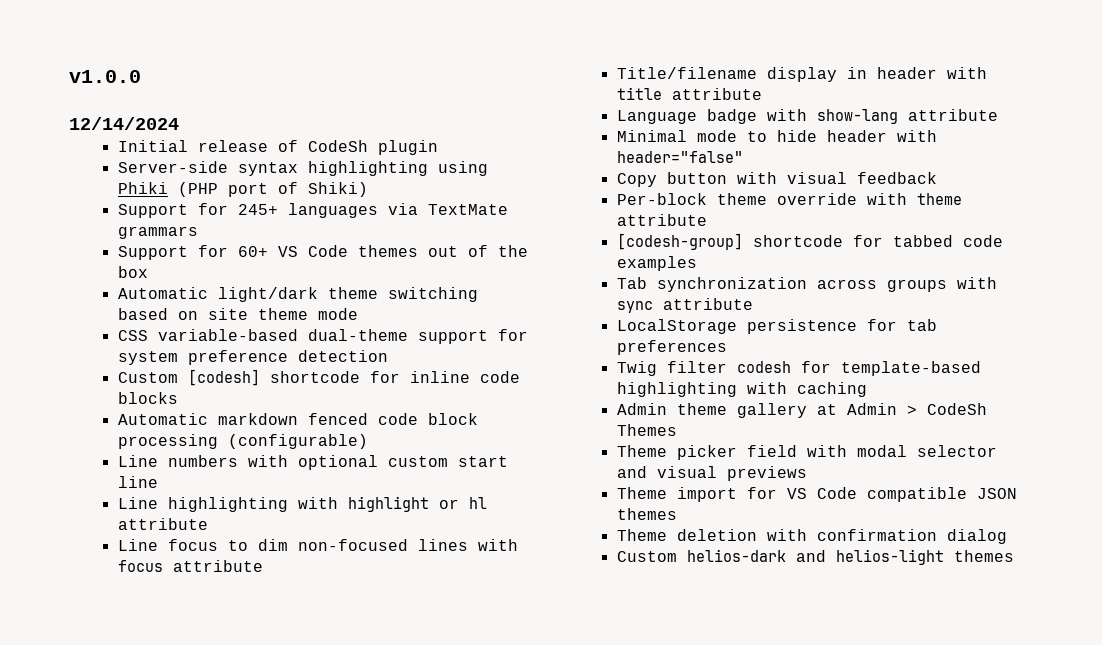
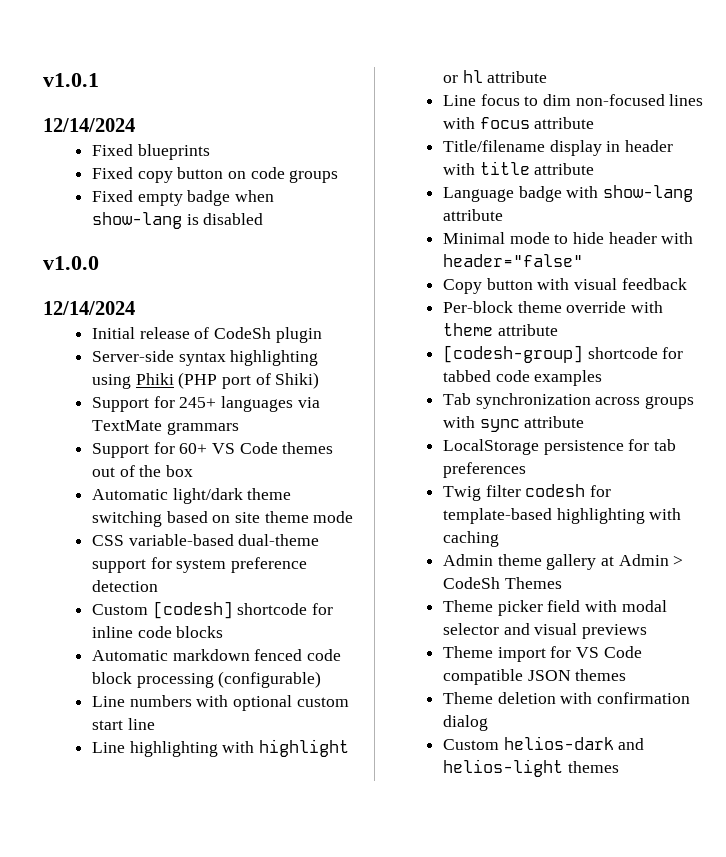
+ v1.0.1
+ 12/14/2024
+ Fixed blueprints
+ Fixed copy button on code groups
+ Fixed empty badge when show-lang is disabled

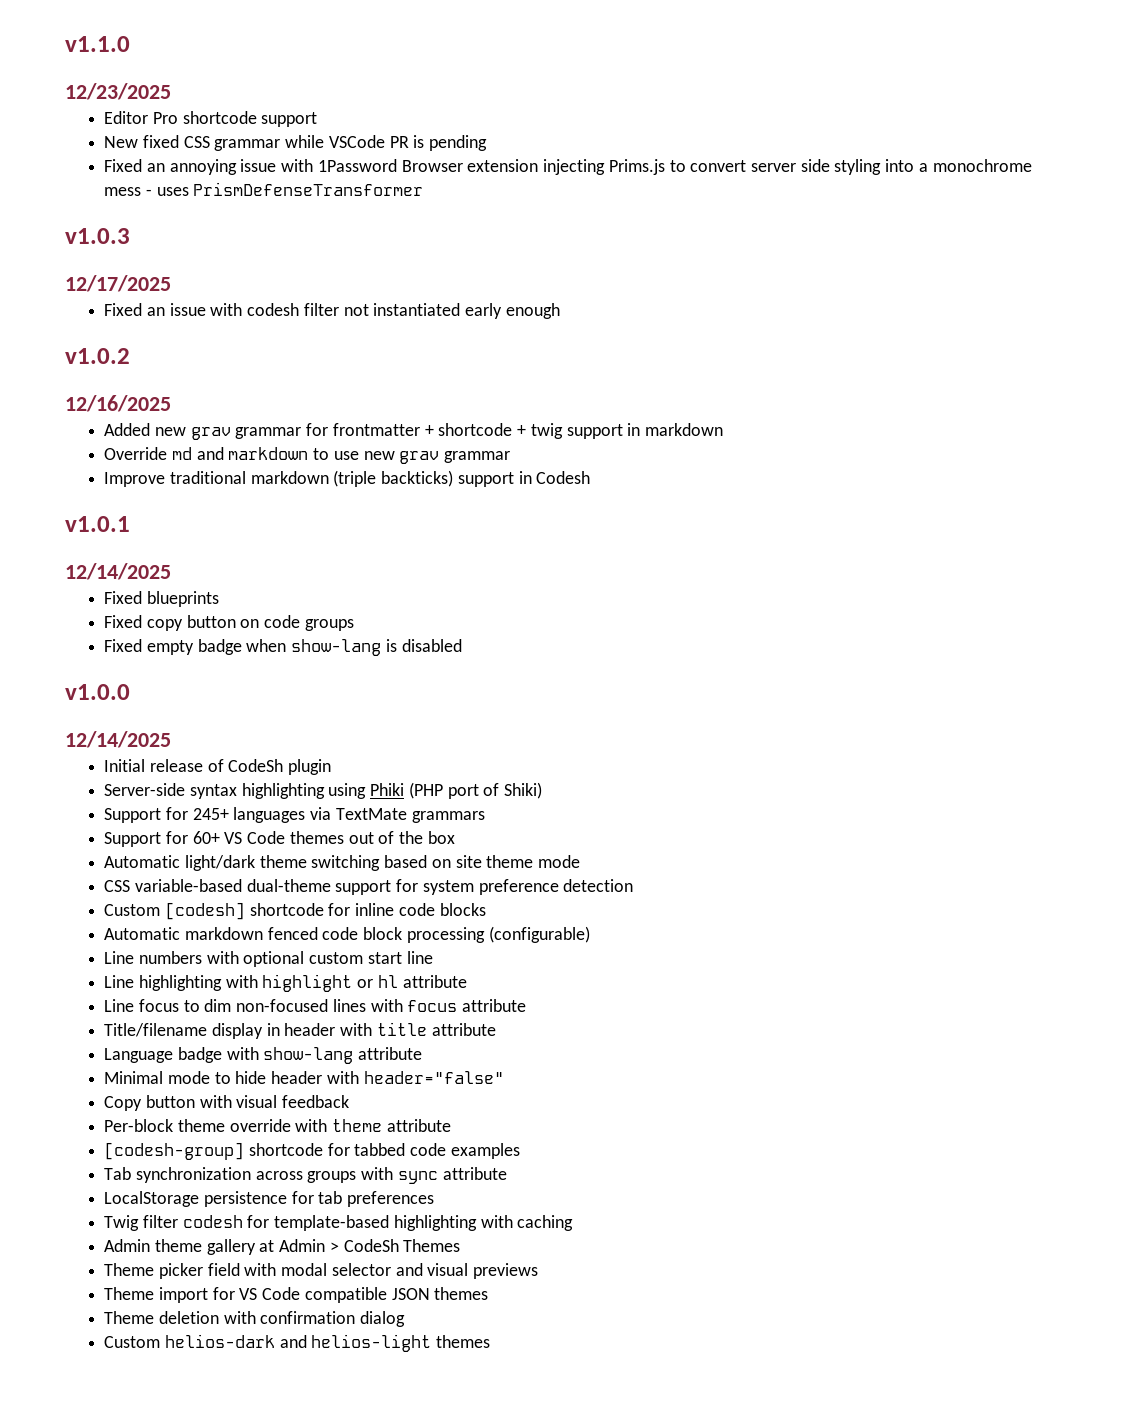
+ v1.1.0
+ 12/23/2025
+ Editor Pro shortcode support
+ New fixed CSS grammar while VSCode PR is pending
+ Fixed an annoying issue with 1Password Browser extension injecting Prims.js to convert server side styling into a monochrome mess - uses PrismDefenseTransformer
+ v1.0.3
+ 12/17/2025
+ Fixed an issue with codesh filter not instantiated early enough
+ v1.0.2
+ 12/16/2025
+ Added new grav grammar for frontmatter + shortcode + twig support in markdown
+ Override md and markdown to use new grav grammar
+ Improve traditional markdown (triple backticks) support in Codesh
  v1.0.1
- 12/14/2024
+ 12/14/2025
  v1.0.0
- 12/14/2024
+ 12/14/2025

